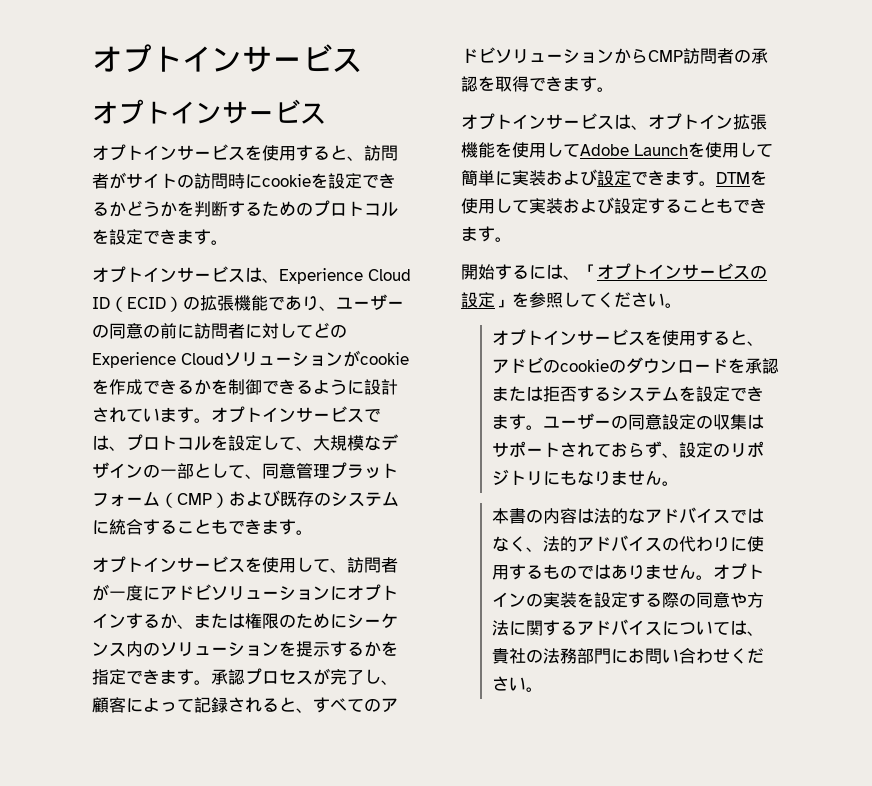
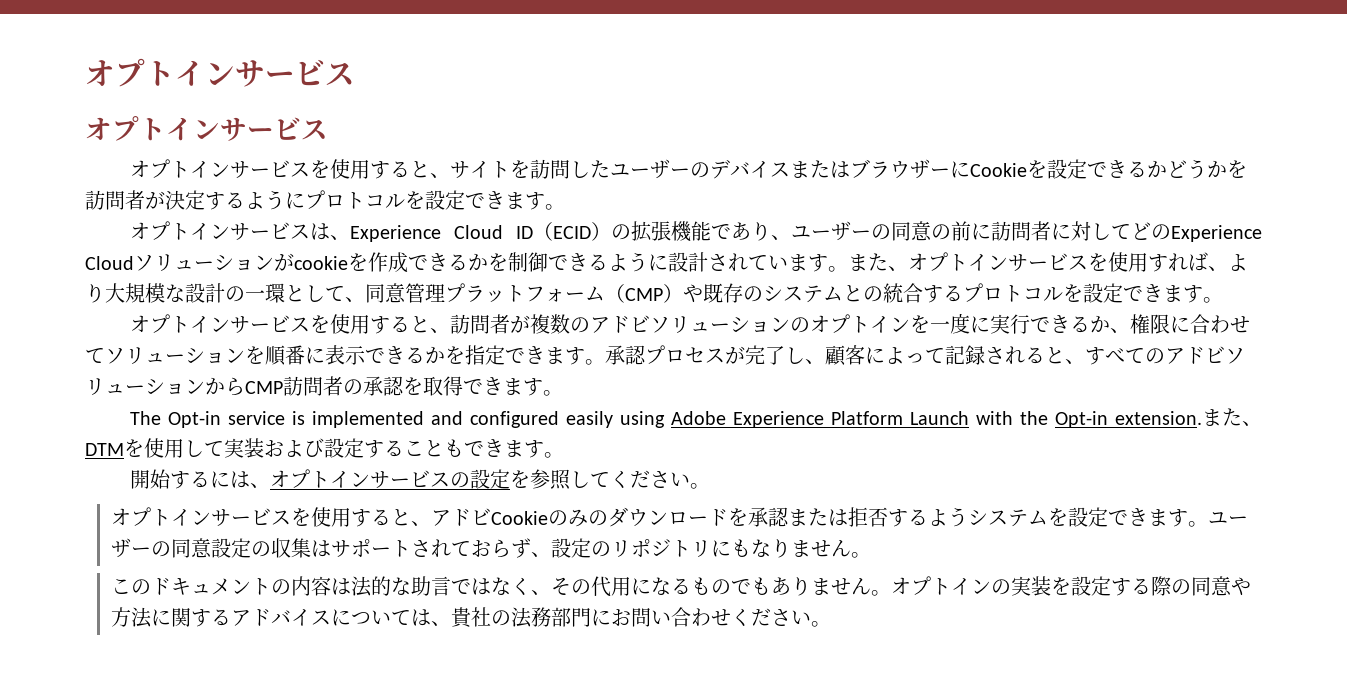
- オプトインサービスを使用すると、訪問者がサイトの訪問時にcookieを設定できるかどうかを判断するためのプロトコルを設定できます。
+ オプトインサービスを使用すると、サイトを訪問したユーザーのデバイスまたはブラウザーにCookieを設定できるかどうかを訪問者が決定するようにプロトコルを設定できます。
- オプトインサービスでは、プロトコルを設定して、大規模なデザインの一部として、同意管理プラットフォーム（CMP）および既存のシステムに統合することもできます。
+ また、オプトインサービスを使用すれば、より大規模な設計の一環として、同意管理プラットフォーム（CMP）や既存のシステムとの統合するプロトコルを設定できます。
- オプトインサービスを使用して、訪問者が一度にアドビソリューションにオプトインするか、または権限のためにシーケンス内のソリューションを提示するかを指定できます。
+ オプトインサービスを使用すると、訪問者が複数のアドビソリューションのオプトインを一度に実行できるか、権限に合わせてソリューションを順番に表示できるかを指定できます。
- オプトインサービスは、オプトイン拡張機能を使用してAdobe Launchを使用して簡単に実装および設定できます。DTMを使用して実装および設定することもできます。
+ The Opt-in service is implemented and configured easily using Adobe Experience Platform Launch with the Opt-in extension.また、DTMを使用して実装および設定することもできます。
- 開始するには、「オプトインサービスの設定」を参照してください。
+ 開始するには、オプトインサービスの設定を参照してください。
- オプトインサービスを使用すると、アドビのcookieのダウンロードを承認または拒否するシステムを設定できます。
+ オプトインサービスを使用すると、アドビCookieのみのダウンロードを承認または拒否するようシステムを設定できます。
- 本書の内容は法的なアドバイスではなく、法的アドバイスの代わりに使用するものではありません。
+ このドキュメントの内容は法的な助言ではなく、その代用になるものでもありません。

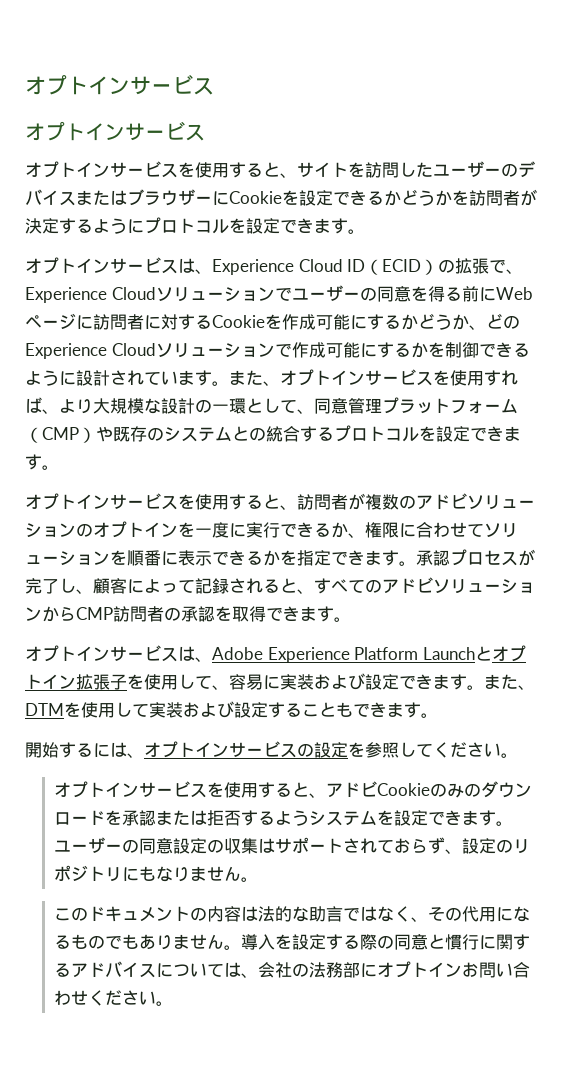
- オプトインサービスは、Experience Cloud ID（ECID）の拡張機能であり、ユーザーの同意の前に訪問者に対してどのExperience Cloudソリューションがcookieを作成できるかを制御できるように設計されています。
+ オプトインサービスは、Experience Cloud ID（ECID）の拡張で、Experience Cloudソリューションでユーザーの同意を得る前にWebページに訪問者に対するCookieを作成可能にするかどうか、どのExperience Cloudソリューションで作成可能にするかを制御できるように設計されています。
- The Opt-in service is implemented and configured easily using Adobe Experience Platform Launch with the Opt-in extension.
+ オプトインサービスは、Adobe Experience Platform Launchとオプトイン拡張子を使用して、容易に実装および設定できます。
- オプトインの実装を設定する際の同意や方法に関するアドバイスについては、貴社の法務部門にお問い合わせください。
+ 導入を設定する際の同意と慣行に関するアドバイスについては、会社の法務部にオプトインお問い合わせください。

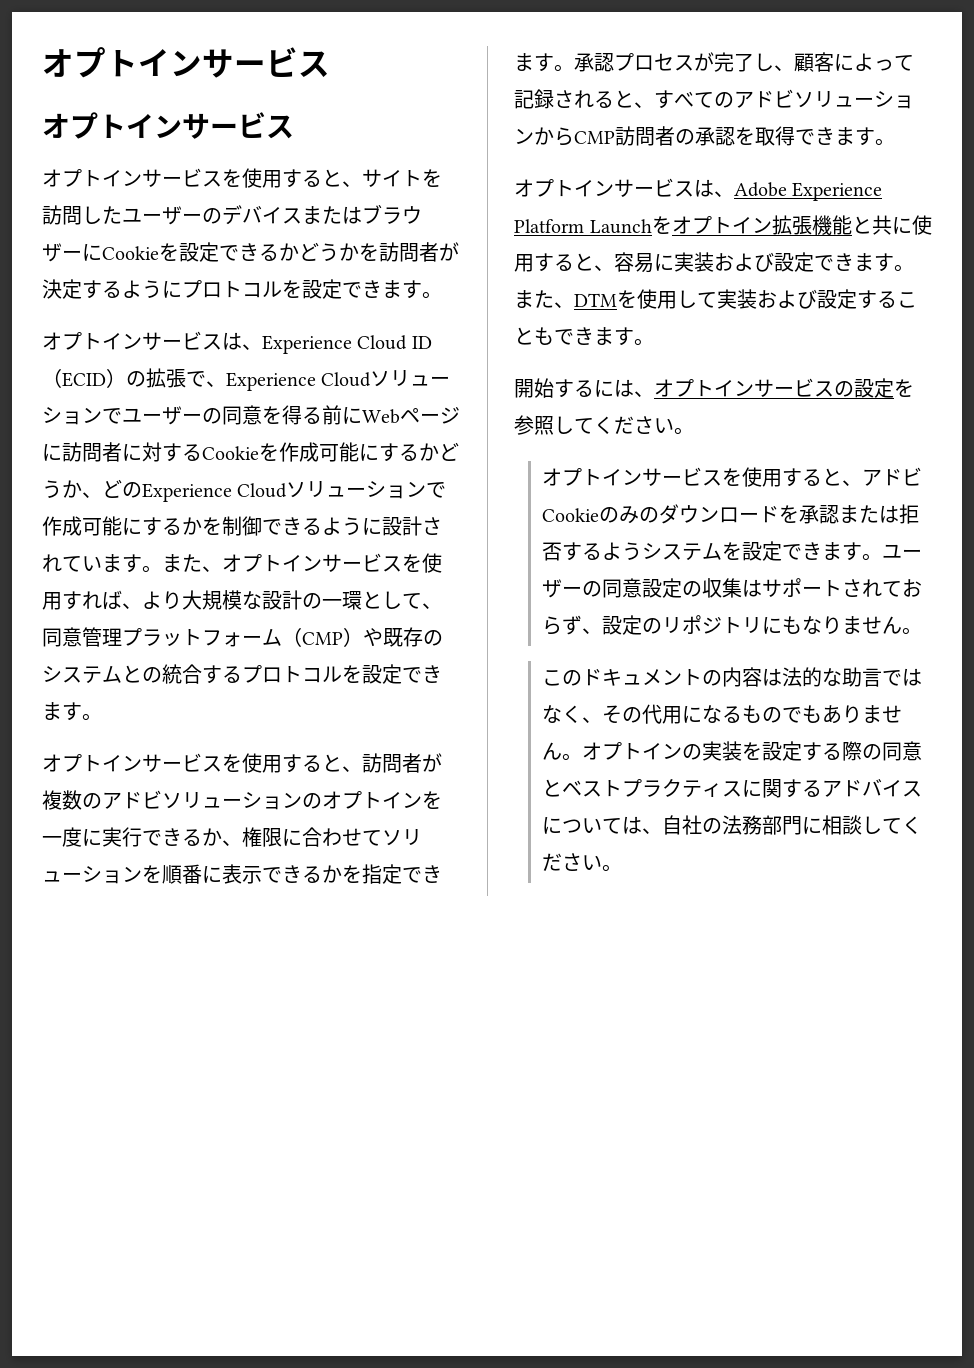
- オプトインサービスは、Adobe Experience Platform Launchとオプトイン拡張子を使用して、容易に実装および設定できます。
+ オプトインサービスは、Adobe Experience Platform Launchをオプトイン拡張機能と共に使用すると、容易に実装および設定できます。
- 導入を設定する際の同意と慣行に関するアドバイスについては、会社の法務部にオプトインお問い合わせください。
+ オプトインの実装を設定する際の同意とベストプラクティスに関するアドバイスについては、自社の法務部門に相談してください。

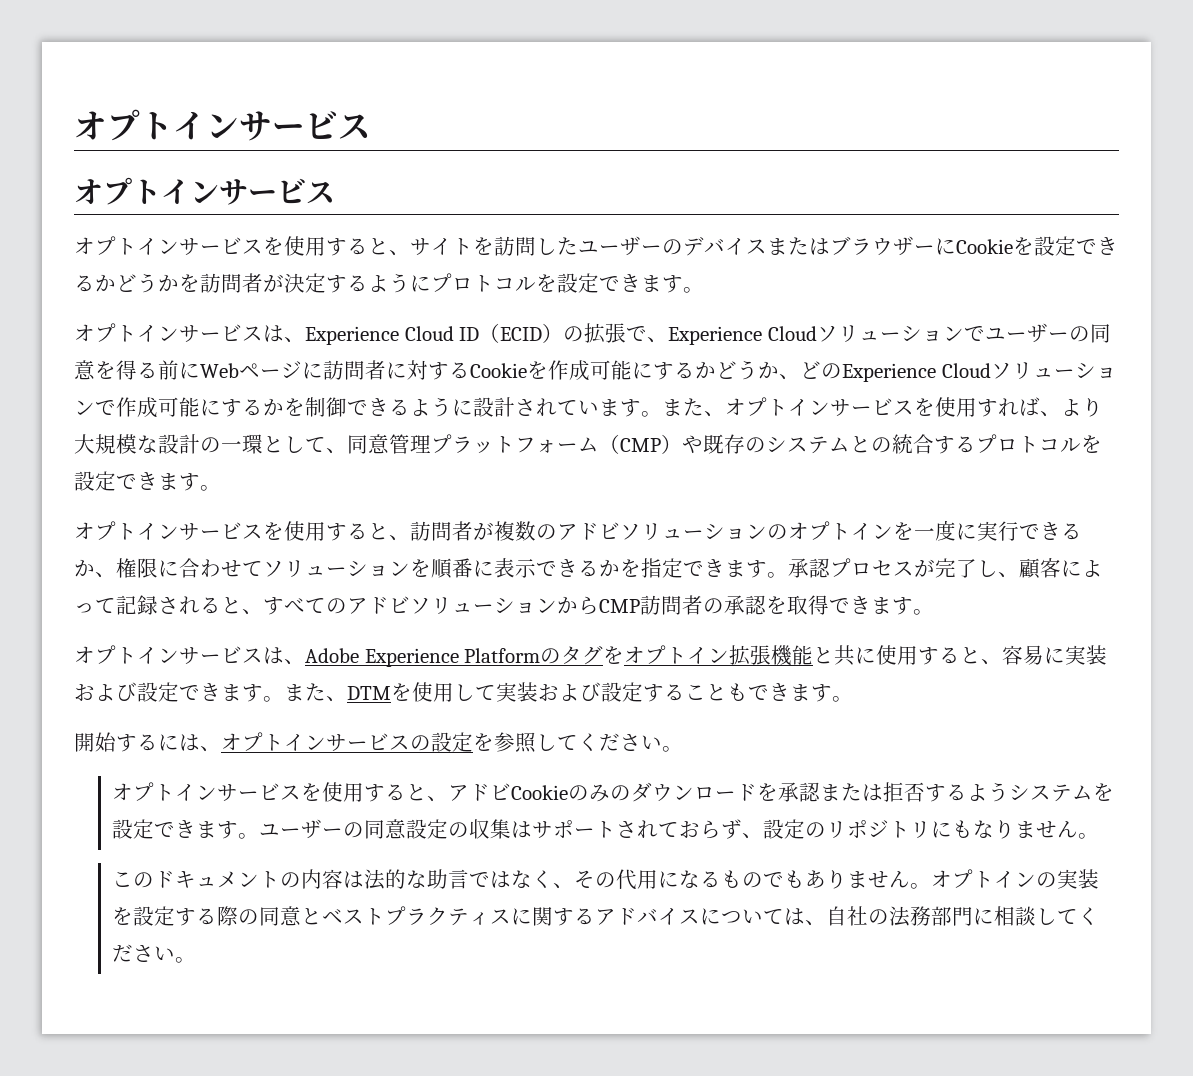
- オプトインサービスは、Adobe Experience Platform Launchをオプトイン拡張機能と共に使用すると、容易に実装および設定できます。
+ オプトインサービスは、Adobe Experience Platformのタグをオプトイン拡張機能と共に使用すると、容易に実装および設定できます。

